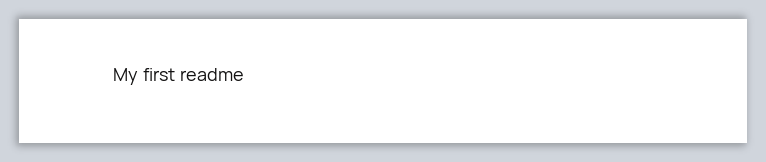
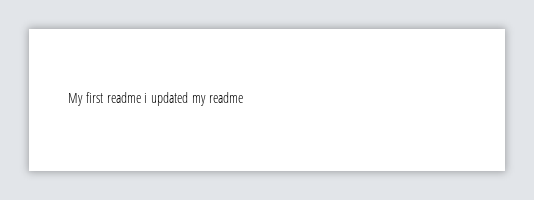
- My first readme
+ My first readme i updated my readme

